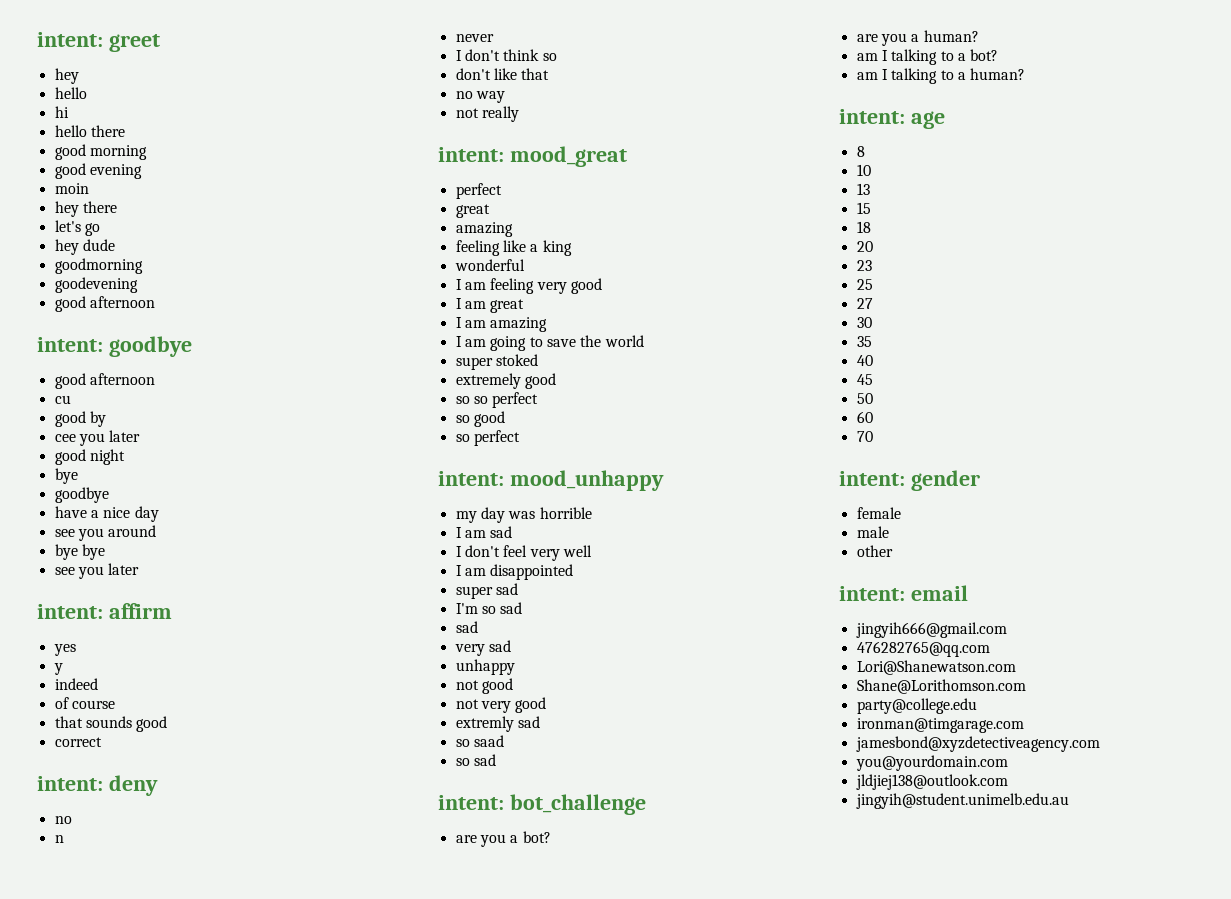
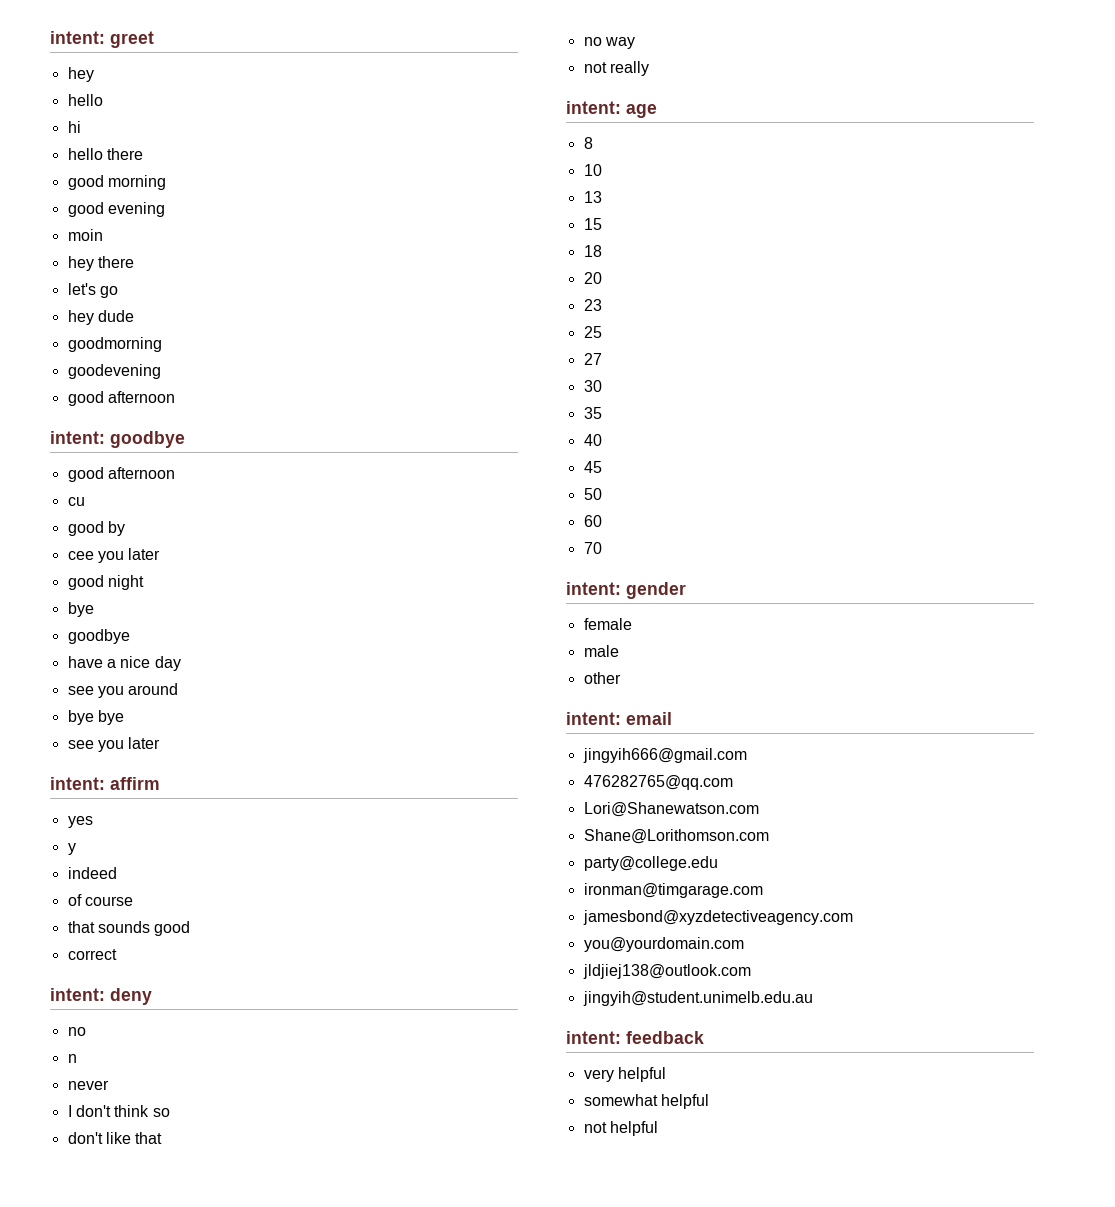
- intent: mood_great
- perfect
- great
- amazing
- feeling like a king
- wonderful
- I am feeling very good
- I am great
- I am amazing
- I am going to save the world
- super stoked
- extremely good
- so so perfect
- so good
- so perfect
- intent: mood_unhappy
- my day was horrible
- I am sad
- I don't feel very well
- I am disappointed
- super sad
- I'm so sad
- sad
- very sad
- unhappy
- not good
- not very good
- extremly sad
- so saad
- so sad
- intent: bot_challenge
- are you a bot?
- are you a human?
- am I talking to a bot?
- am I talking to a human?
+ intent: feedback
+ very helpful
+ somewhat helpful
+ not helpful

